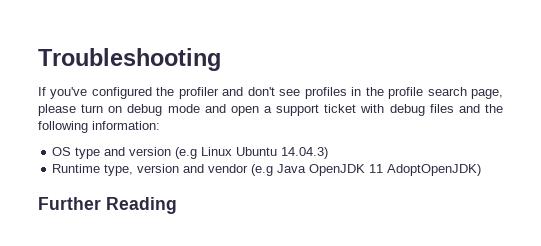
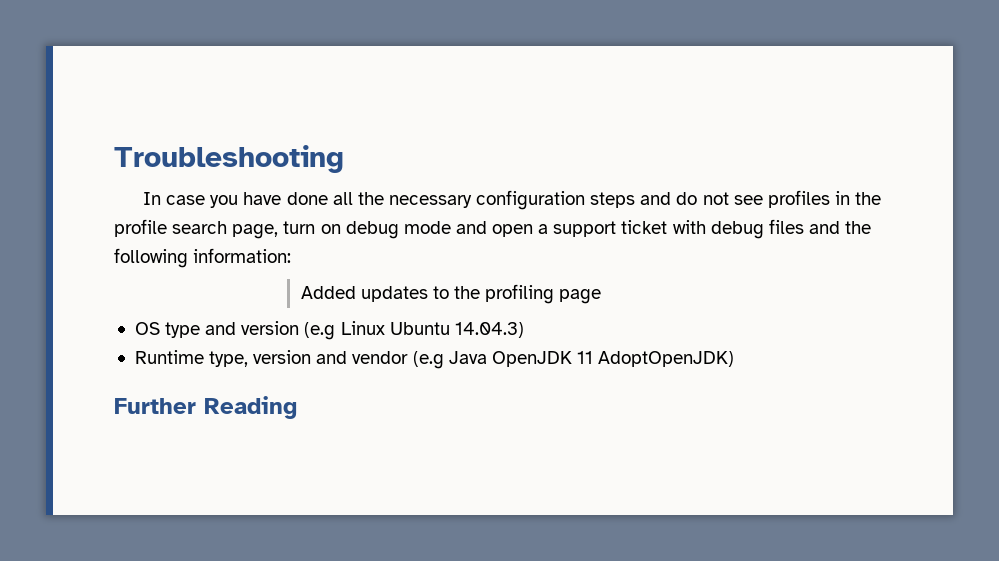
- If you've configured the profiler and don't see profiles in the profile search page, please turn on debug mode and open a support ticket with debug files and the following information:
+ In case you have done all the necessary configuration steps and do not see profiles in the profile search page, turn on debug mode and open a support ticket with debug files and the following information:
+ Added updates to the profiling page

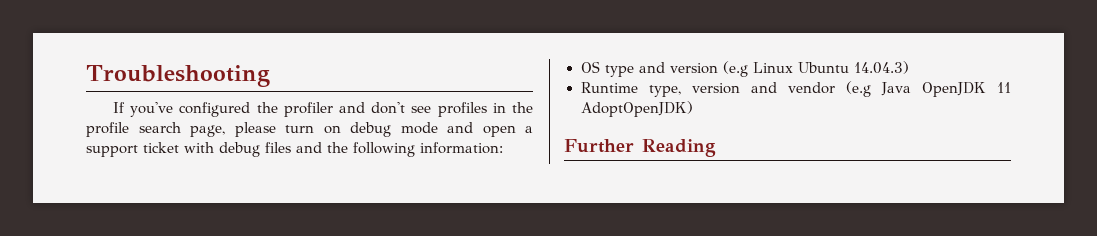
- In case you have done all the necessary configuration steps and do not see profiles in the profile search page, turn on debug mode and open a support ticket with debug files and the following information:
+ If you've configured the profiler and don't see profiles in the profile search page, please turn on debug mode and open a support ticket with debug files and the following information:
- Added updates to the profiling page

